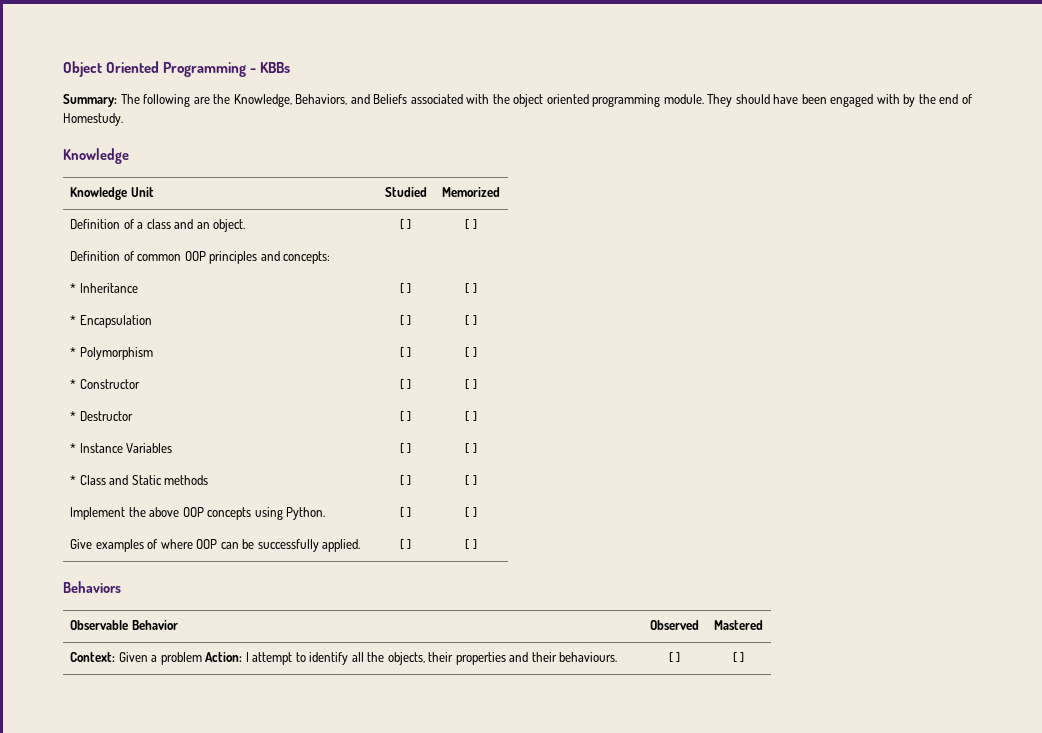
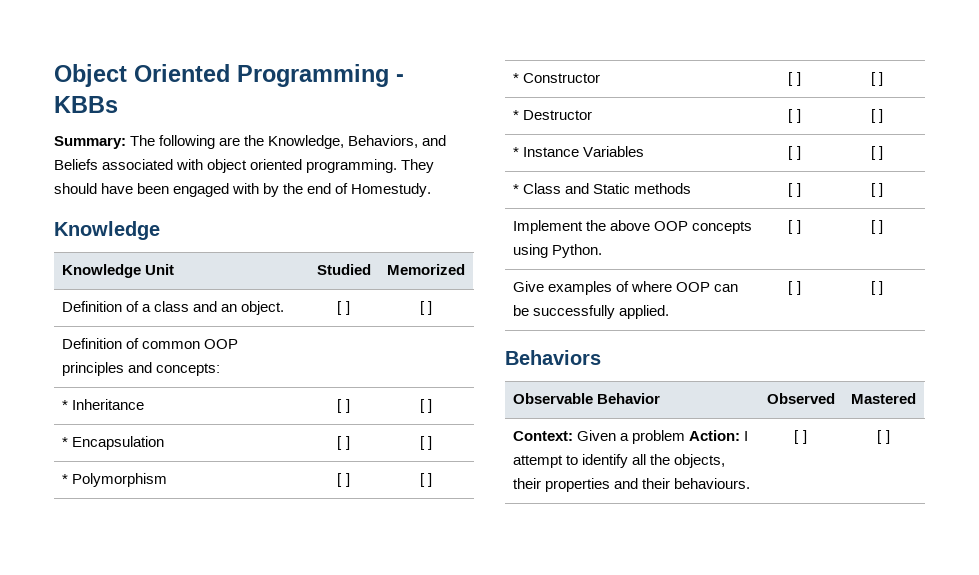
- Summary: The following are the Knowledge, Behaviors, and Beliefs associated with the object oriented programming module.
+ Summary: The following are the Knowledge, Behaviors, and Beliefs associated with object oriented programming.

